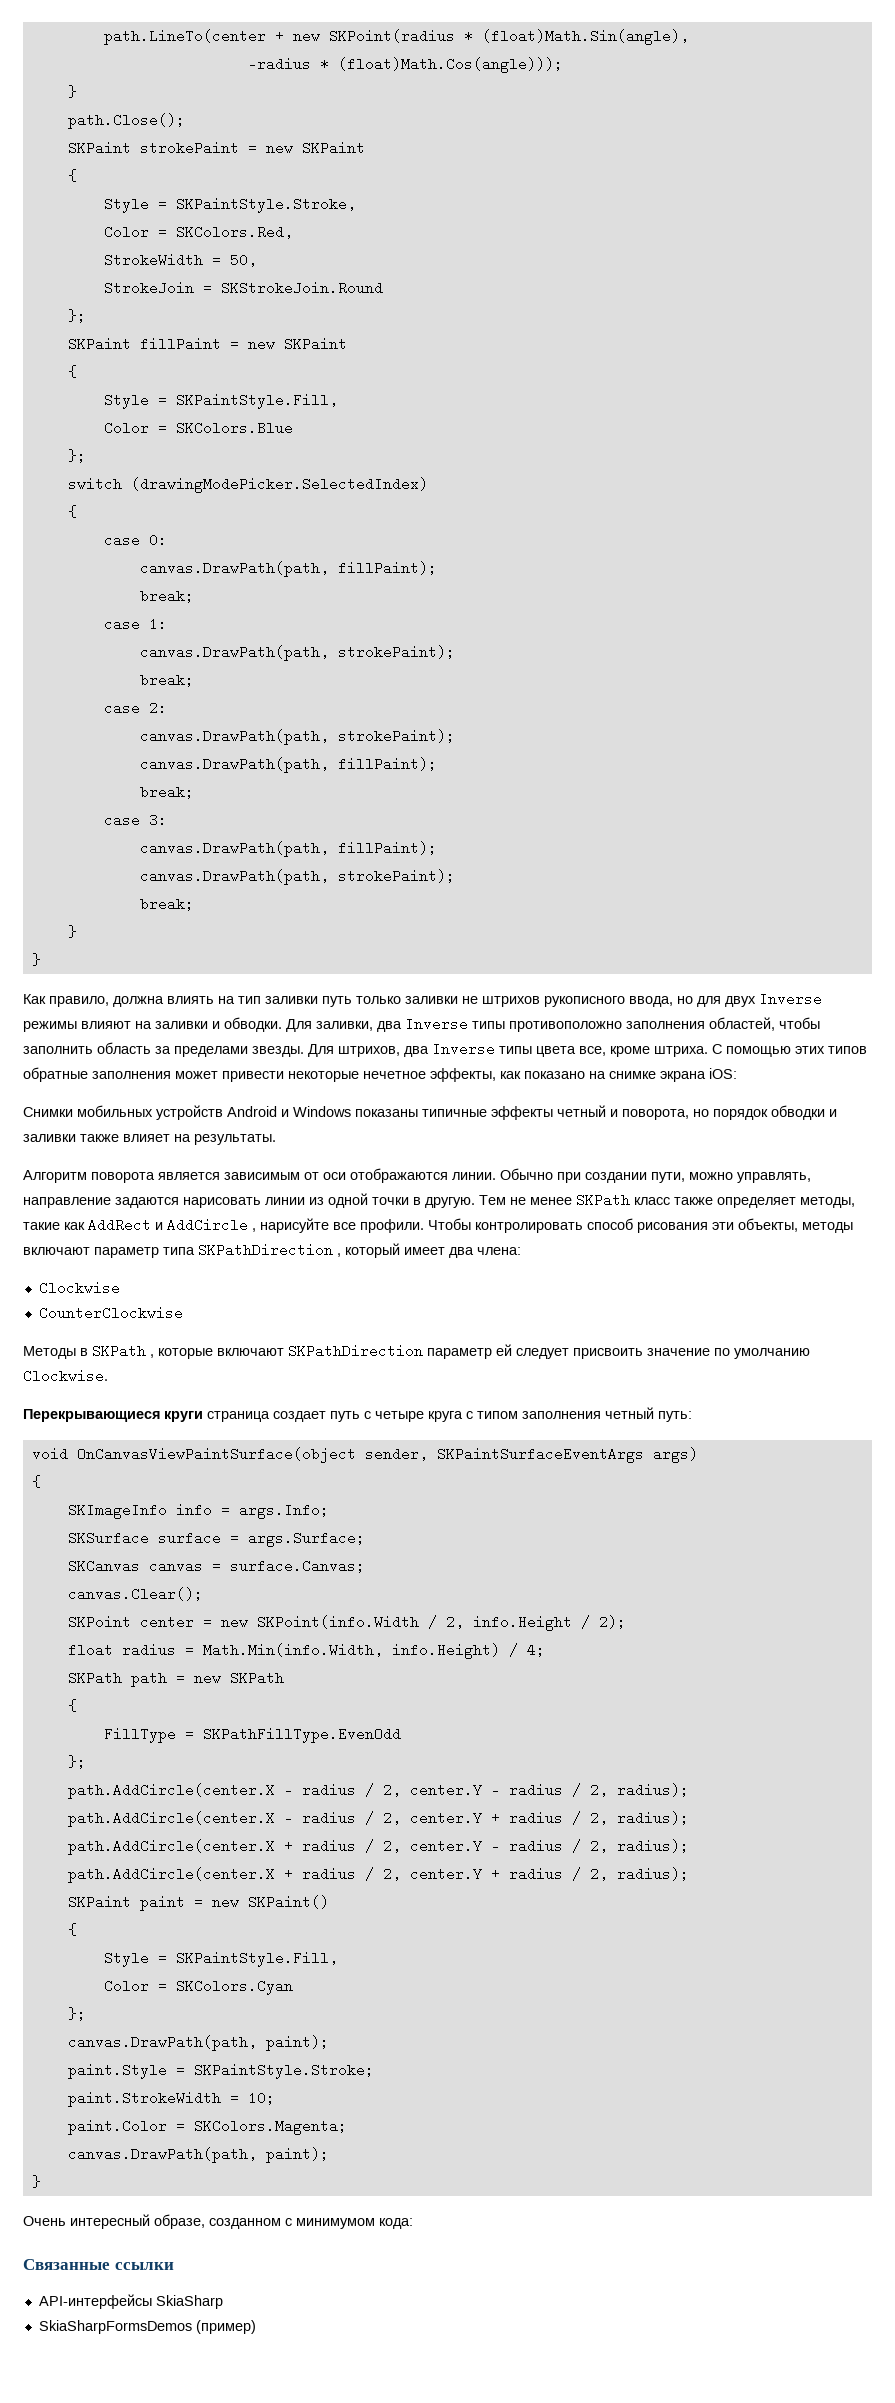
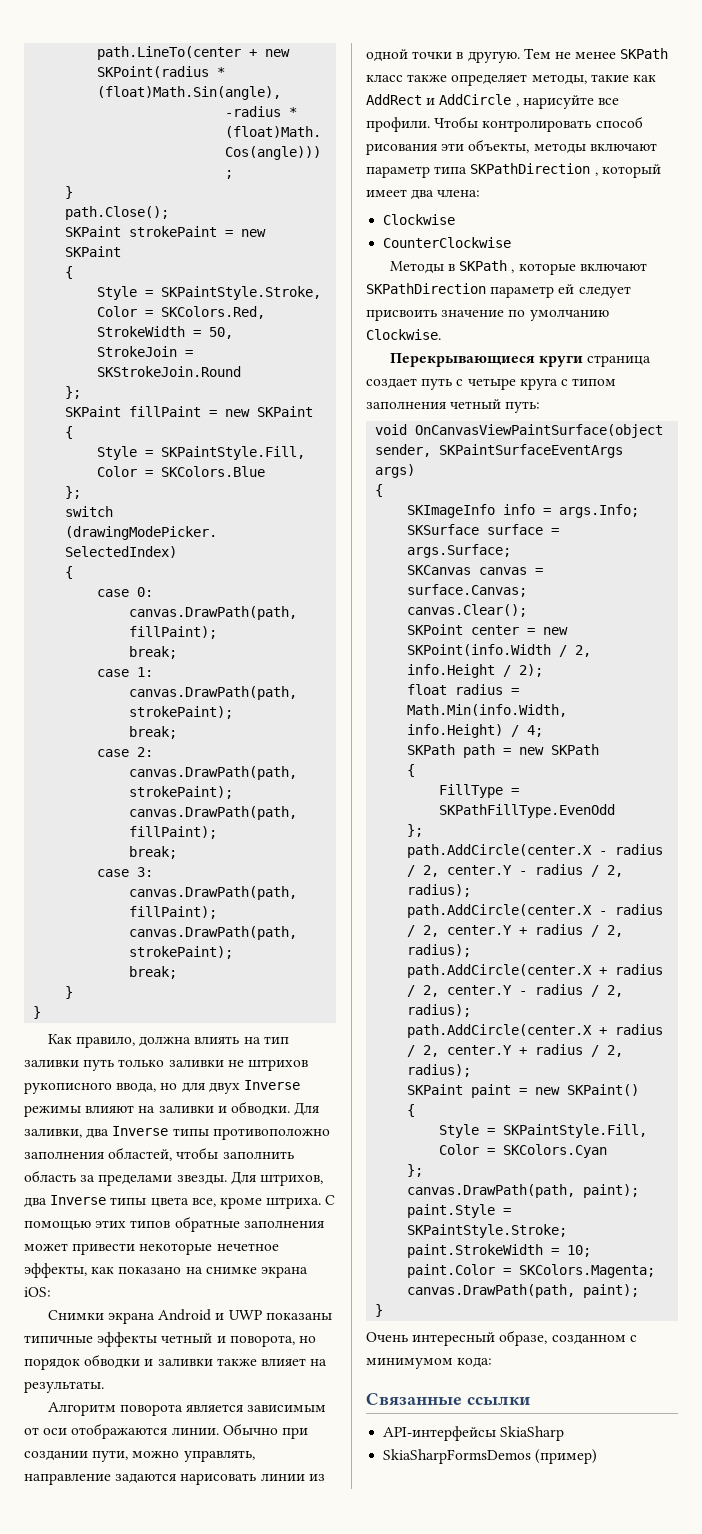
- Снимки мобильных устройств Android и Windows показаны типичные эффекты четный и поворота, но порядок обводки и заливки также влияет на результаты.
+ Снимки экрана Android и UWP показаны типичные эффекты четный и поворота, но порядок обводки и заливки также влияет на результаты.

